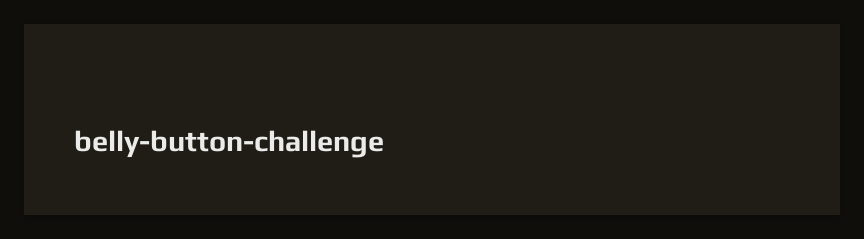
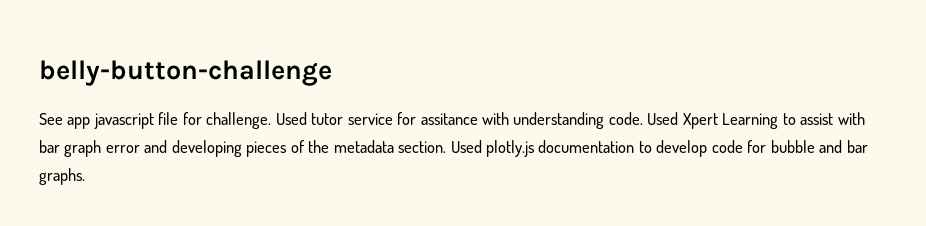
+ See app javascript file for challenge. Used tutor service for assitance with understanding code. Used Xpert Learning to assist with bar graph error and developing pieces of the metadata section. Used plotly.js documentation to develop code for bubble and bar graphs.

